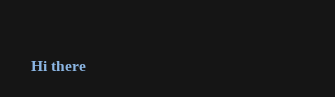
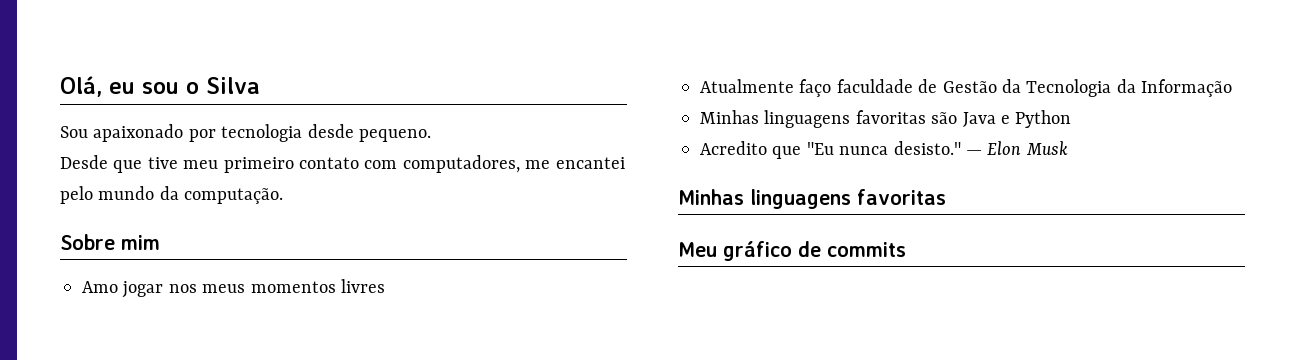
- Hi there
+ Olá, eu sou o Silva
+ Sou apaixonado por tecnologia desde pequeno.
+ Desde que tive meu primeiro contato com computadores, me encantei pelo mundo da computação.
+ Sobre mim
+ Amo jogar nos meus momentos livres
+ Atualmente faço faculdade de Gestão da Tecnologia da Informação
+ Minhas linguagens favoritas são Java e Python
+ Acredito que "Eu nunca desisto." — Elon Musk
+ Minhas linguagens favoritas
+ Meu gráfico de commits

